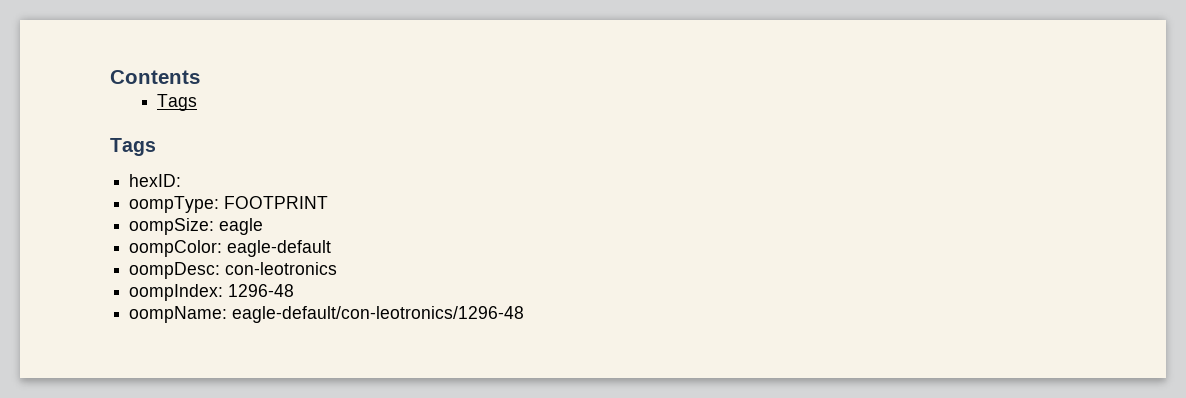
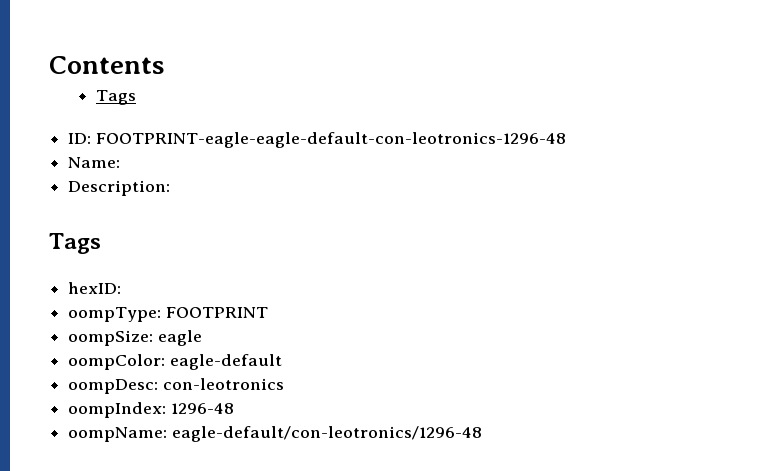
+ ID: FOOTPRINT-eagle-eagle-default-con-leotronics-1296-48
+ Name:
+ Description:

